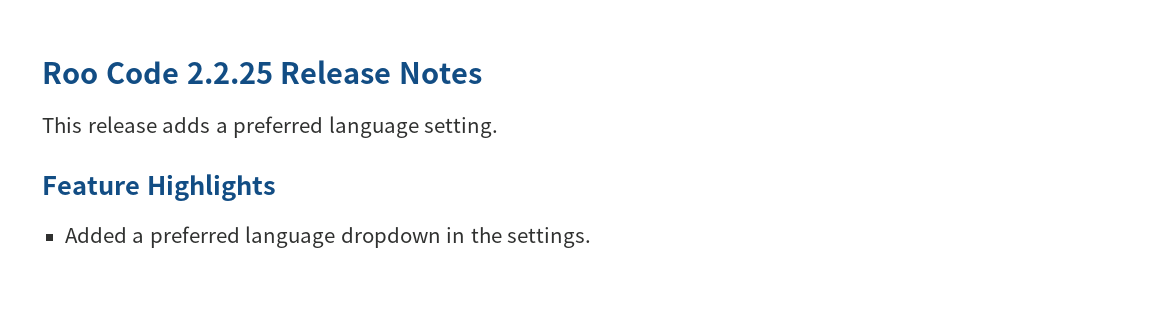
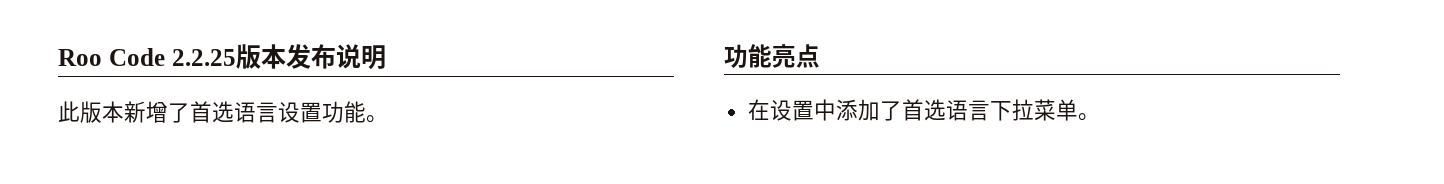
- Roo Code 2.2.25 Release Notes
- This release adds a preferred language setting.
- Feature Highlights
- Added a preferred language dropdown in the settings.
+ Roo Code 2.2.25版本发布说明
+ 此版本新增了首选语言设置功能。
+ 功能亮点
+ 在设置中添加了首选语言下拉菜单。

